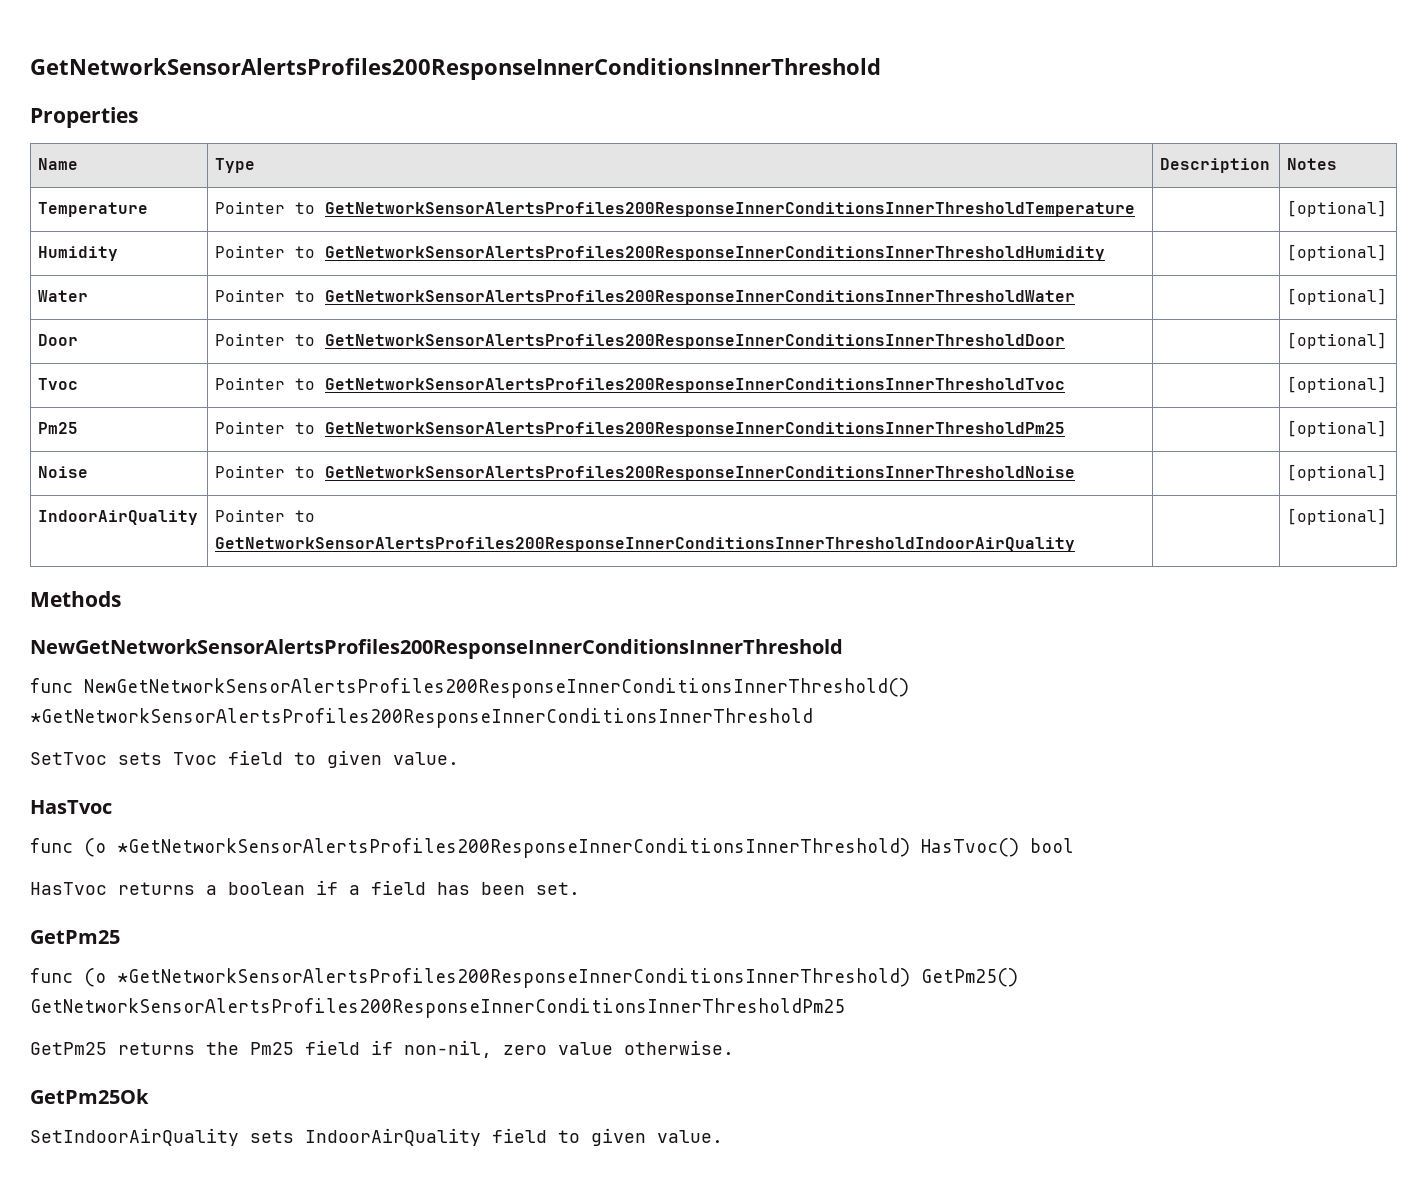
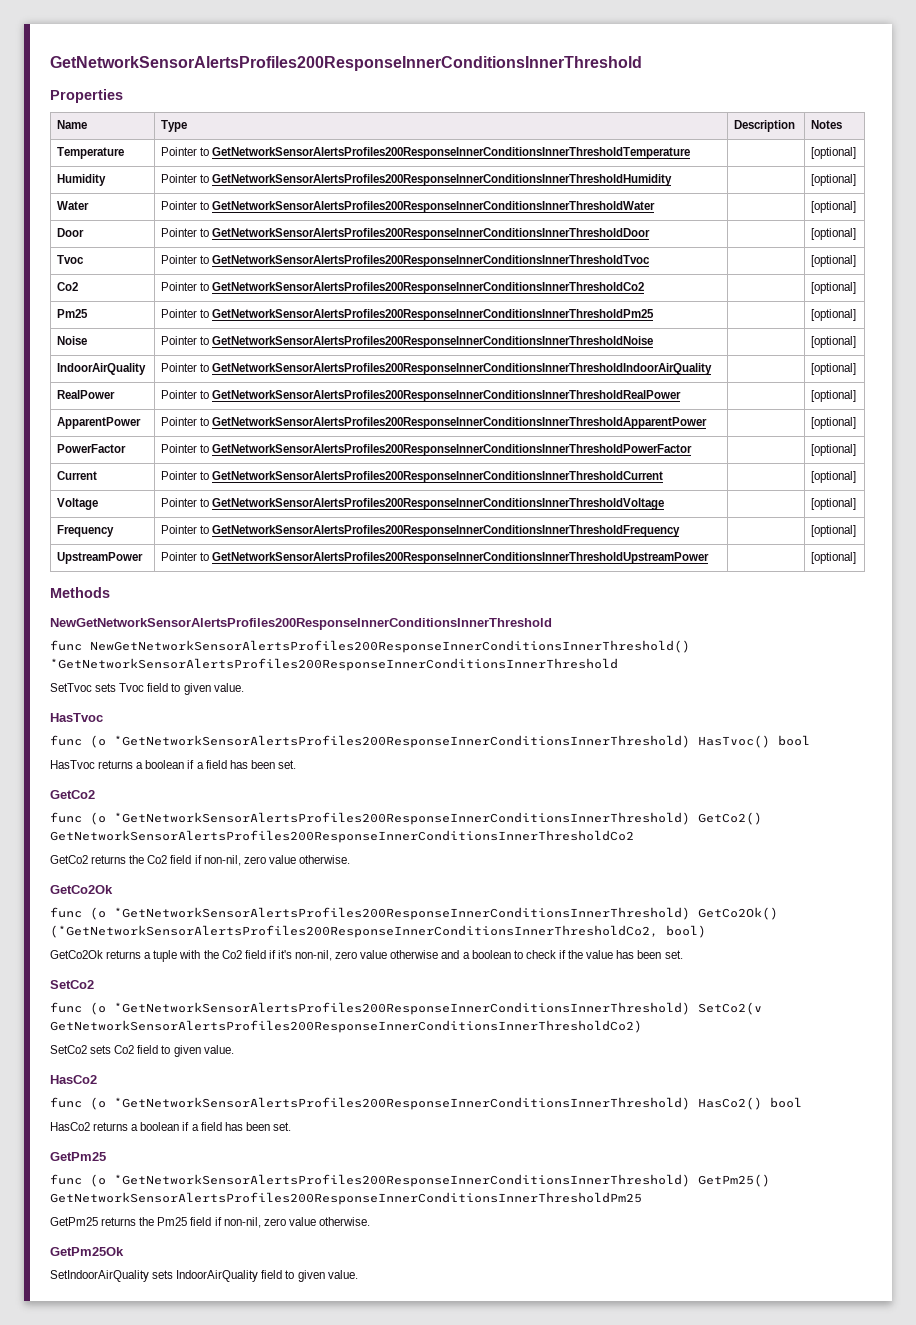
+ Co2 | Pointer to GetNetworkSensorAlertsProfiles200ResponseInnerConditionsInnerThresholdCo2 | | [optional]
+ RealPower | Pointer to GetNetworkSensorAlertsProfiles200ResponseInnerConditionsInnerThresholdRealPower | | [optional]
+ ApparentPower | Pointer to GetNetworkSensorAlertsProfiles200ResponseInnerConditionsInnerThresholdApparentPower | | [optional]
+ PowerFactor | Pointer to GetNetworkSensorAlertsProfiles200ResponseInnerConditionsInnerThresholdPowerFactor | | [optional]
+ Current | Pointer to GetNetworkSensorAlertsProfiles200ResponseInnerConditionsInnerThresholdCurrent | | [optional]
+ Voltage | Pointer to GetNetworkSensorAlertsProfiles200ResponseInnerConditionsInnerThresholdVoltage | | [optional]
+ Frequency | Pointer to GetNetworkSensorAlertsProfiles200ResponseInnerConditionsInnerThresholdFrequency | | [optional]
+ UpstreamPower | Pointer to GetNetworkSensorAlertsProfiles200ResponseInnerConditionsInnerThresholdUpstreamPower | | [optional]
  HasTvoc returns a boolean if a field has been set.
+ GetCo2
+ func (o *GetNetworkSensorAlertsProfiles200ResponseInnerConditionsInnerThreshold) GetCo2() GetNetworkSensorAlertsProfiles200ResponseInnerConditionsInnerThresholdCo2
+ GetCo2 returns the Co2 field if non-nil, zero value otherwise.
+ GetCo2Ok
+ func (o *GetNetworkSensorAlertsProfiles200ResponseInnerConditionsInnerThreshold) GetCo2Ok() (*GetNetworkSensorAlertsProfiles200ResponseInnerConditionsInnerThresholdCo2, bool)
+ GetCo2Ok returns a tuple with the Co2 field if it's non-nil, zero value otherwise and a boolean to check if the value has been set.
+ SetCo2
+ func (o *GetNetworkSensorAlertsProfiles200ResponseInnerConditionsInnerThreshold) SetCo2(v GetNetworkSensorAlertsProfiles200ResponseInnerConditionsInnerThresholdCo2)
+ SetCo2 sets Co2 field to given value.
+ HasCo2
+ func (o *GetNetworkSensorAlertsProfiles200ResponseInnerConditionsInnerThreshold) HasCo2() bool
+ HasCo2 returns a boolean if a field has been set.

